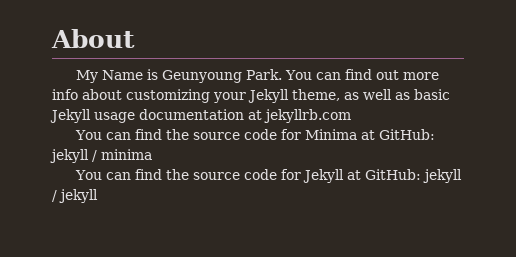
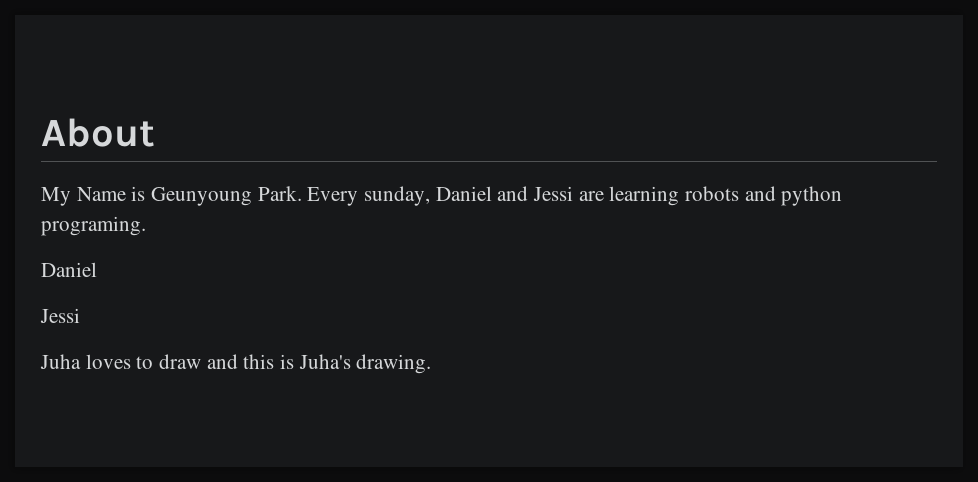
- You can find out more info about customizing your Jekyll theme, as well as basic Jekyll usage documentation at jekyllrb.com
- You can find the source code for Minima at GitHub: jekyll / minima
- You can find the source code for Jekyll at GitHub: jekyll / jekyll
+ Every sunday, Daniel and Jessi are learning robots and python programing.
+ Daniel
+ Jessi
+ Juha loves to draw and this is Juha's drawing.

